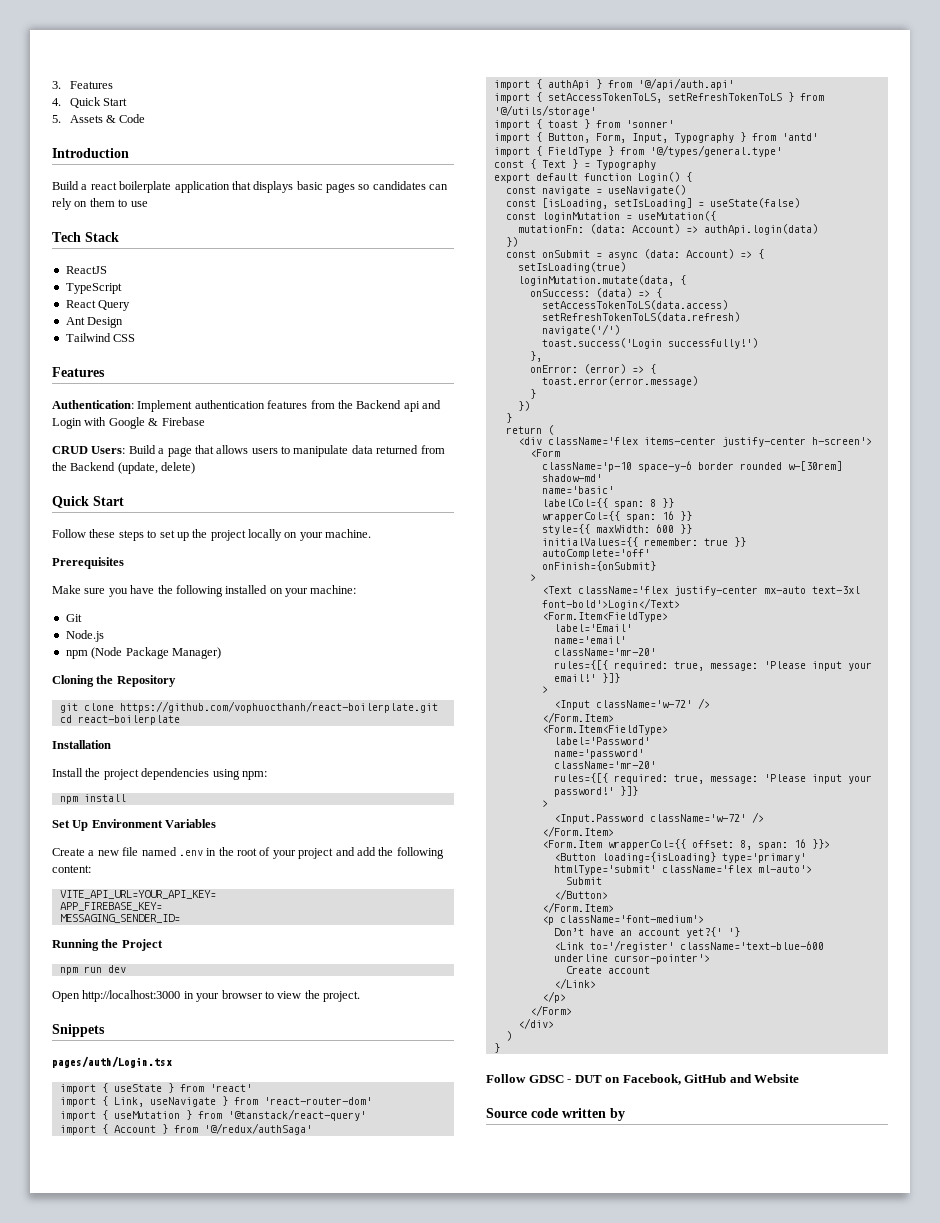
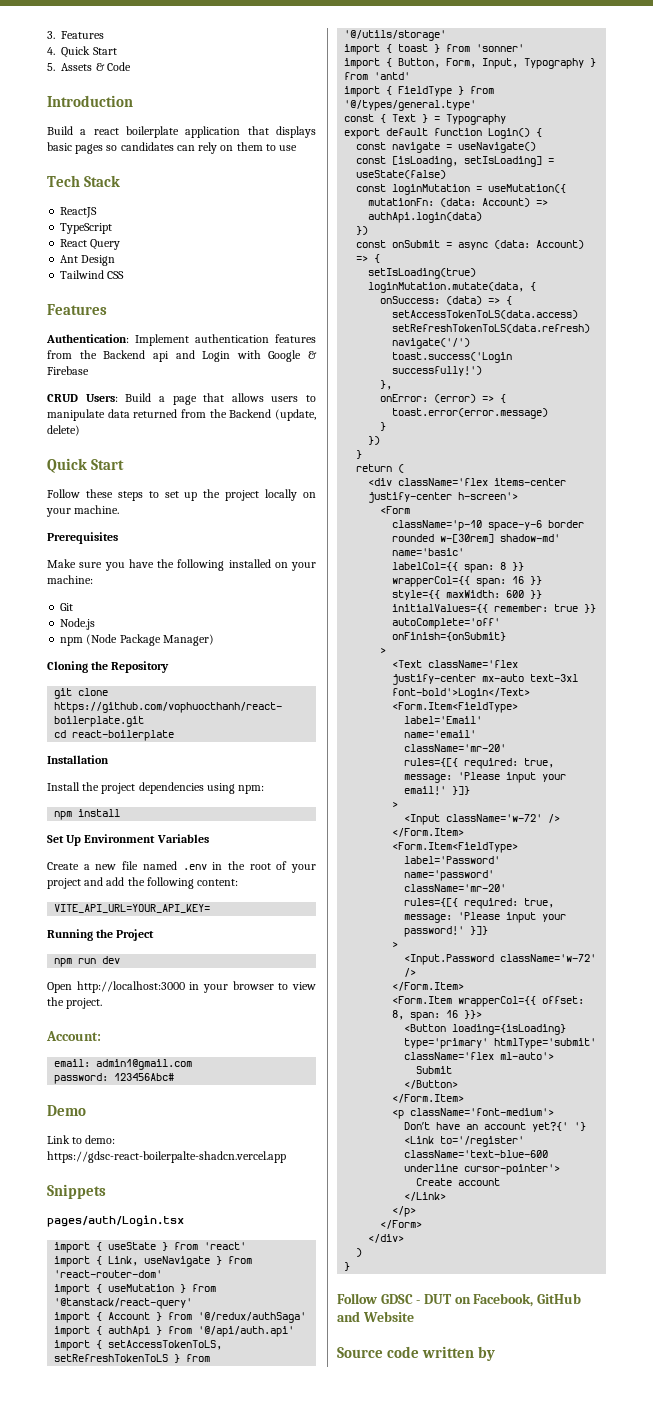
- APP_FIREBASE_KEY=
- MESSAGING_SENDER_ID=
+ Account:
+ email: admin1@gmail.com
+ password: 123456Abc#
+ Demo
+ Link to demo: https://gdsc-react-boilerpalte-shadcn.vercel.app

